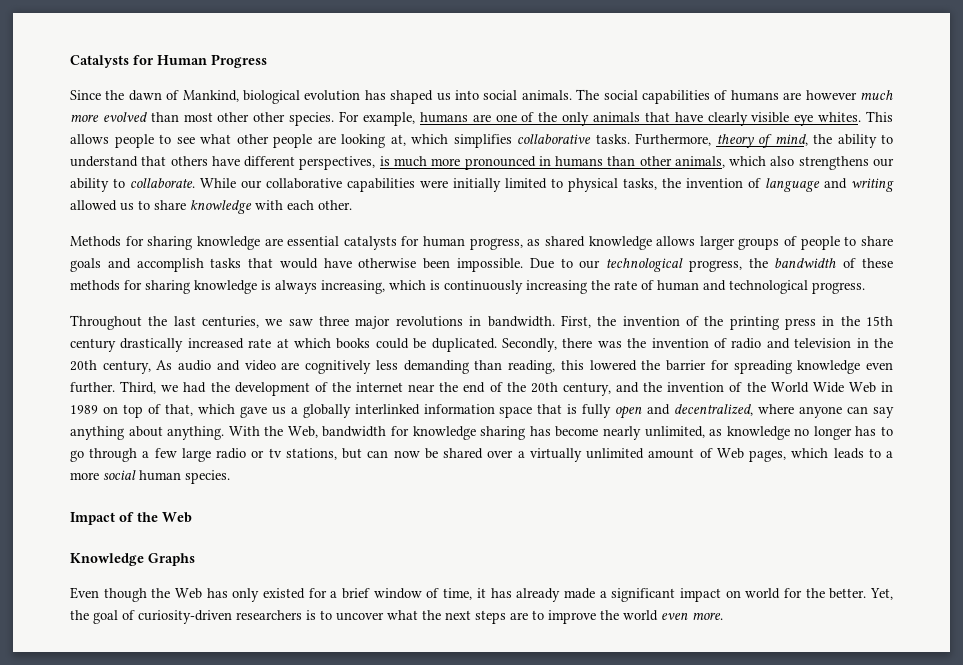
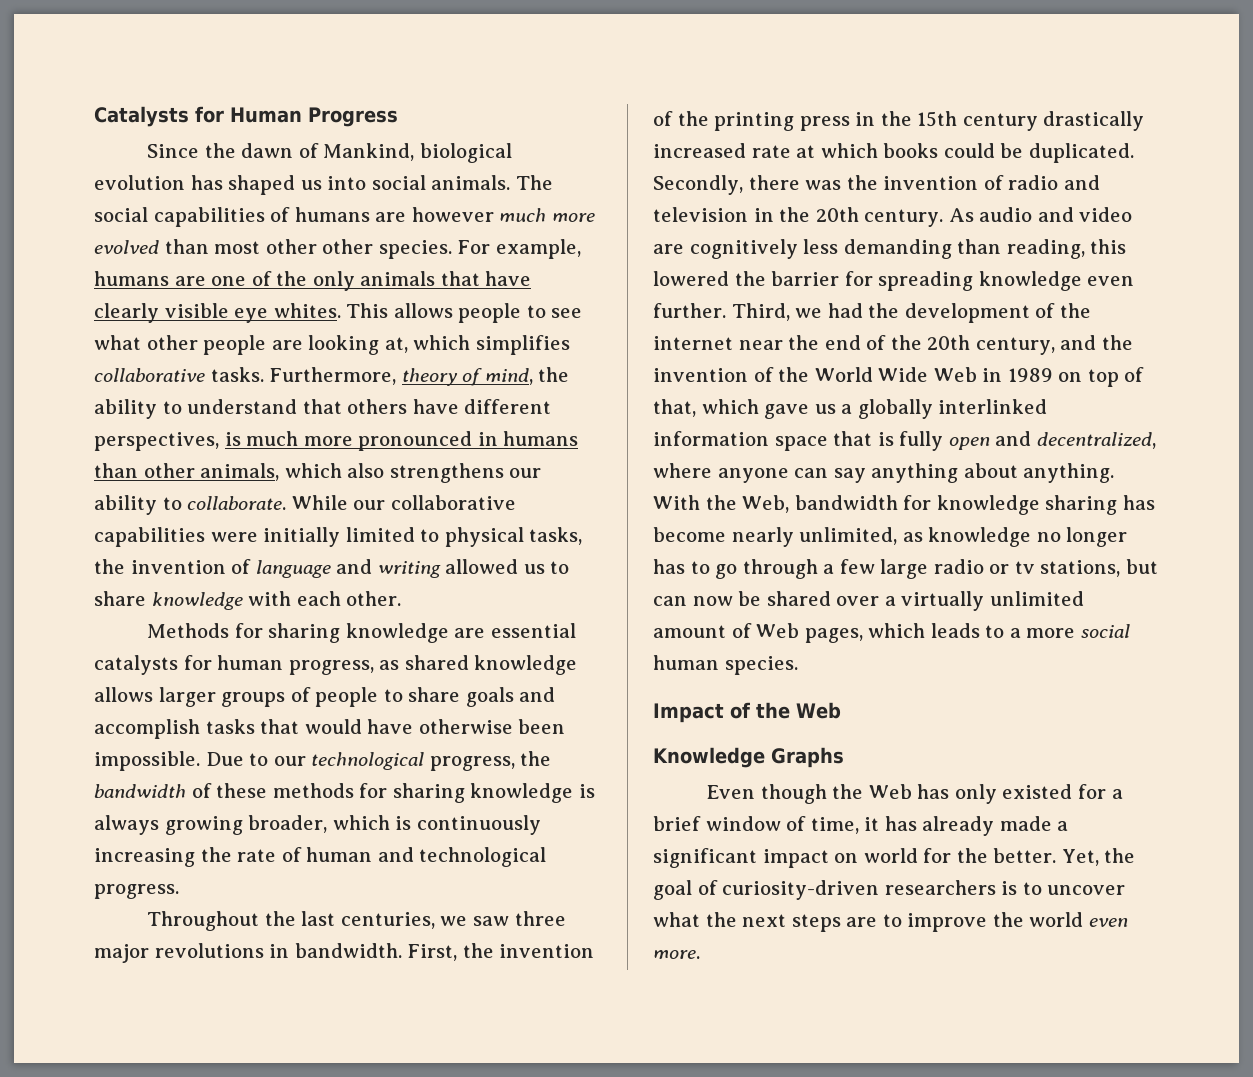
- Due to our technological progress, the bandwidth of these methods for sharing knowledge is always increasing, which is continuously increasing the rate of human and technological progress.
+ Due to our technological progress, the bandwidth of these methods for sharing knowledge is always growing broader, which is continuously increasing the rate of human and technological progress.
- Secondly, there was the invention of radio and television in the 20th century, As audio and video are cognitively less demanding than reading, this lowered the barrier for spreading knowledge even further.
+ Secondly, there was the invention of radio and television in the 20th century. As audio and video are cognitively less demanding than reading, this lowered the barrier for spreading knowledge even further.

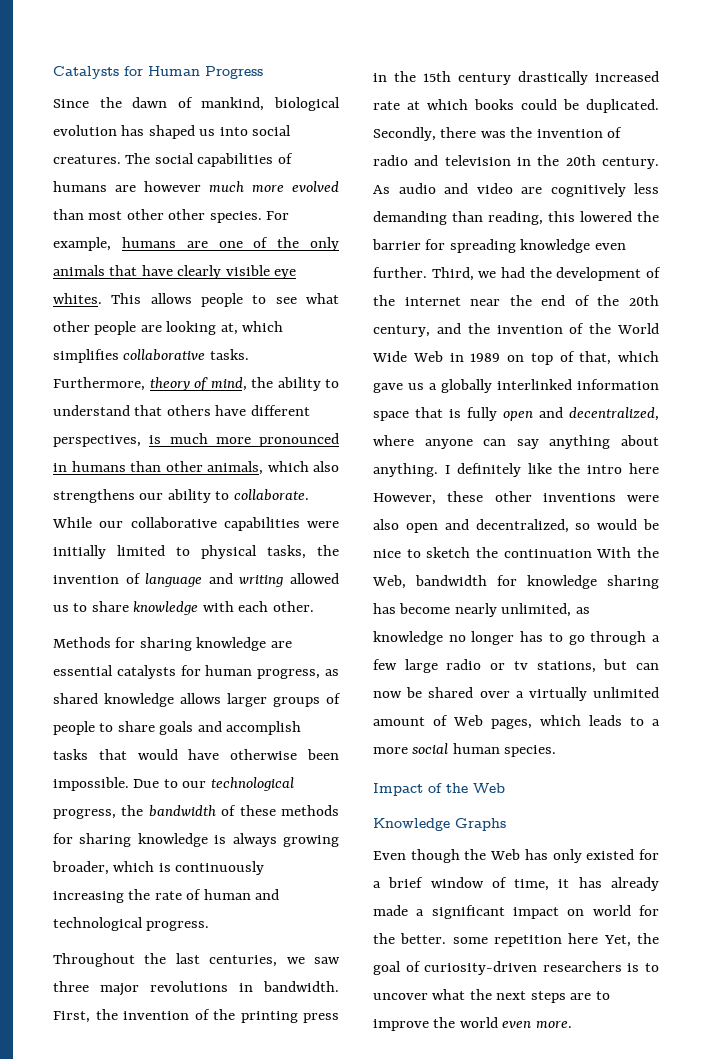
- Since the dawn of Mankind, biological evolution has shaped us into social animals.
+ Since the dawn of mankind, biological evolution has shaped us into social creatures.
- With the Web, bandwidth for knowledge sharing has become nearly unlimited, as knowledge no longer has to go through a few large radio or tv stations, but can now be shared over a virtually unlimited amount of Web pages, which leads to a more social human species.
+ I definitely like the intro here However, these other inventions were also open and decentralized, so would be nice to sketch the continuation With the Web, bandwidth for knowledge sharing has become nearly unlimited, as knowledge no longer has to go through a few large radio or tv stations, but can now be shared over a virtually unlimited amount of Web pages, which leads to a more social human species.
- Even though the Web has only existed for a brief window of time, it has already made a significant impact on world for the better. Yet, the goal of curiosity-driven researchers is to uncover what the next steps are to improve the world even more.
+ Even though the Web has only existed for a brief window of time, it has already made a significant impact on world for the better. some repetition here Yet, the goal of curiosity-driven researchers is to uncover what the next steps are to improve the world even more.

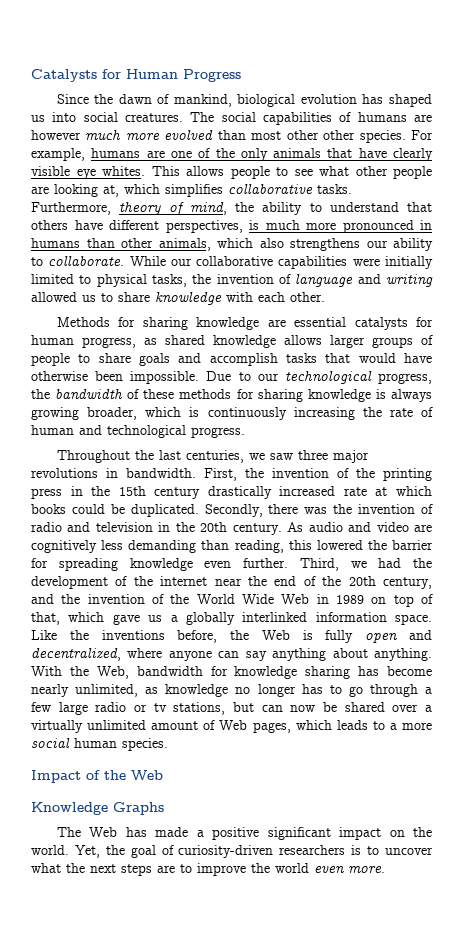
- Third, we had the development of the internet near the end of the 20th century, and the invention of the World Wide Web in 1989 on top of that, which gave us a globally interlinked information space that is fully open and decentralized, where anyone can say anything about anything.
+ Third, we had the development of the internet near the end of the 20th century, and the invention of the World Wide Web in 1989 on top of that, which gave us a globally interlinked information space. Like the inventions before, the Web is fully open and decentralized, where anyone can say anything about anything.
- I definitely like the intro here However, these other inventions were also open and decentralized, so would be nice to sketch the continuation With the Web, bandwidth for knowledge sharing has become nearly unlimited, as knowledge no longer has to go through a few large radio or tv stations, but can now be shared over a virtually unlimited amount of Web pages, which leads to a more social human species.
+ With the Web, bandwidth for knowledge sharing has become nearly unlimited, as knowledge no longer has to go through a few large radio or tv stations, but can now be shared over a virtually unlimited amount of Web pages, which leads to a more social human species.
- Even though the Web has only existed for a brief window of time, it has already made a significant impact on world for the better. some repetition here Yet, the goal of curiosity-driven researchers is to uncover what the next steps are to improve the world even more.
+ The Web has made a positive significant impact on the world. Yet, the goal of curiosity-driven researchers is to uncover what the next steps are to improve the world even more.

